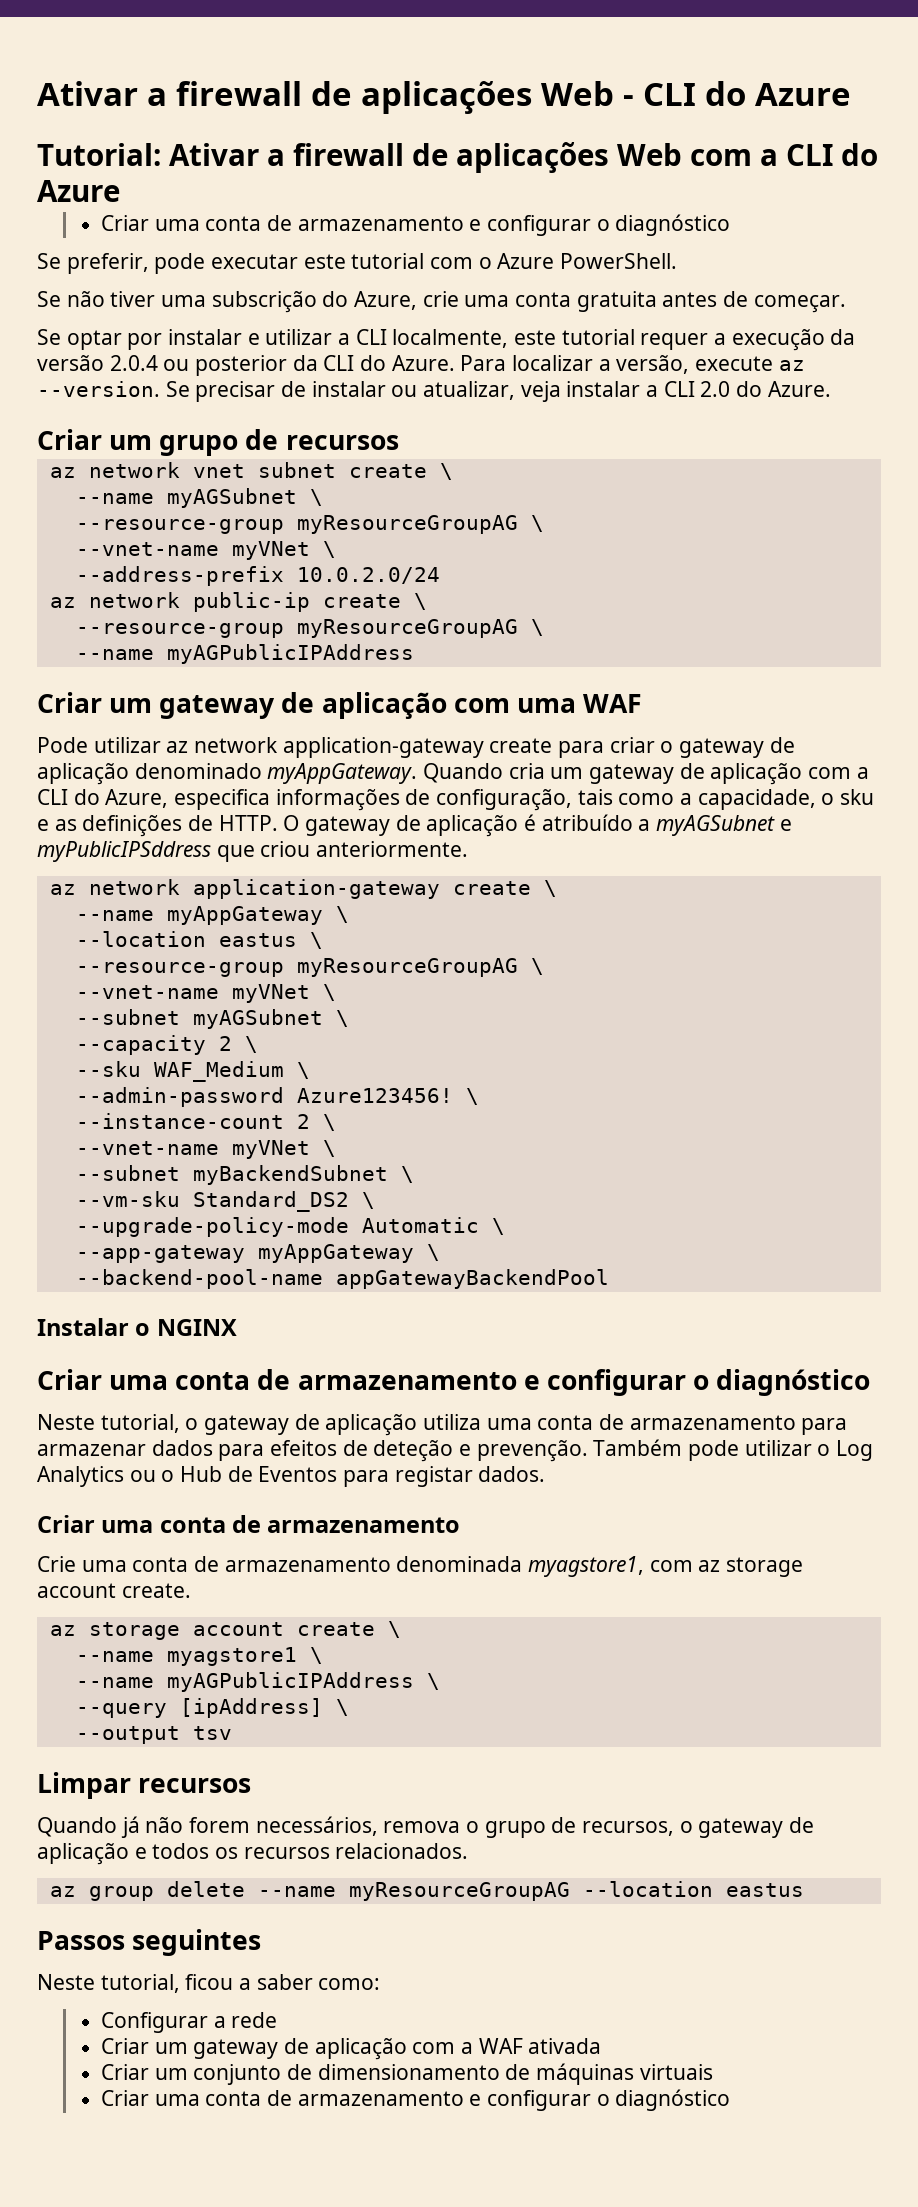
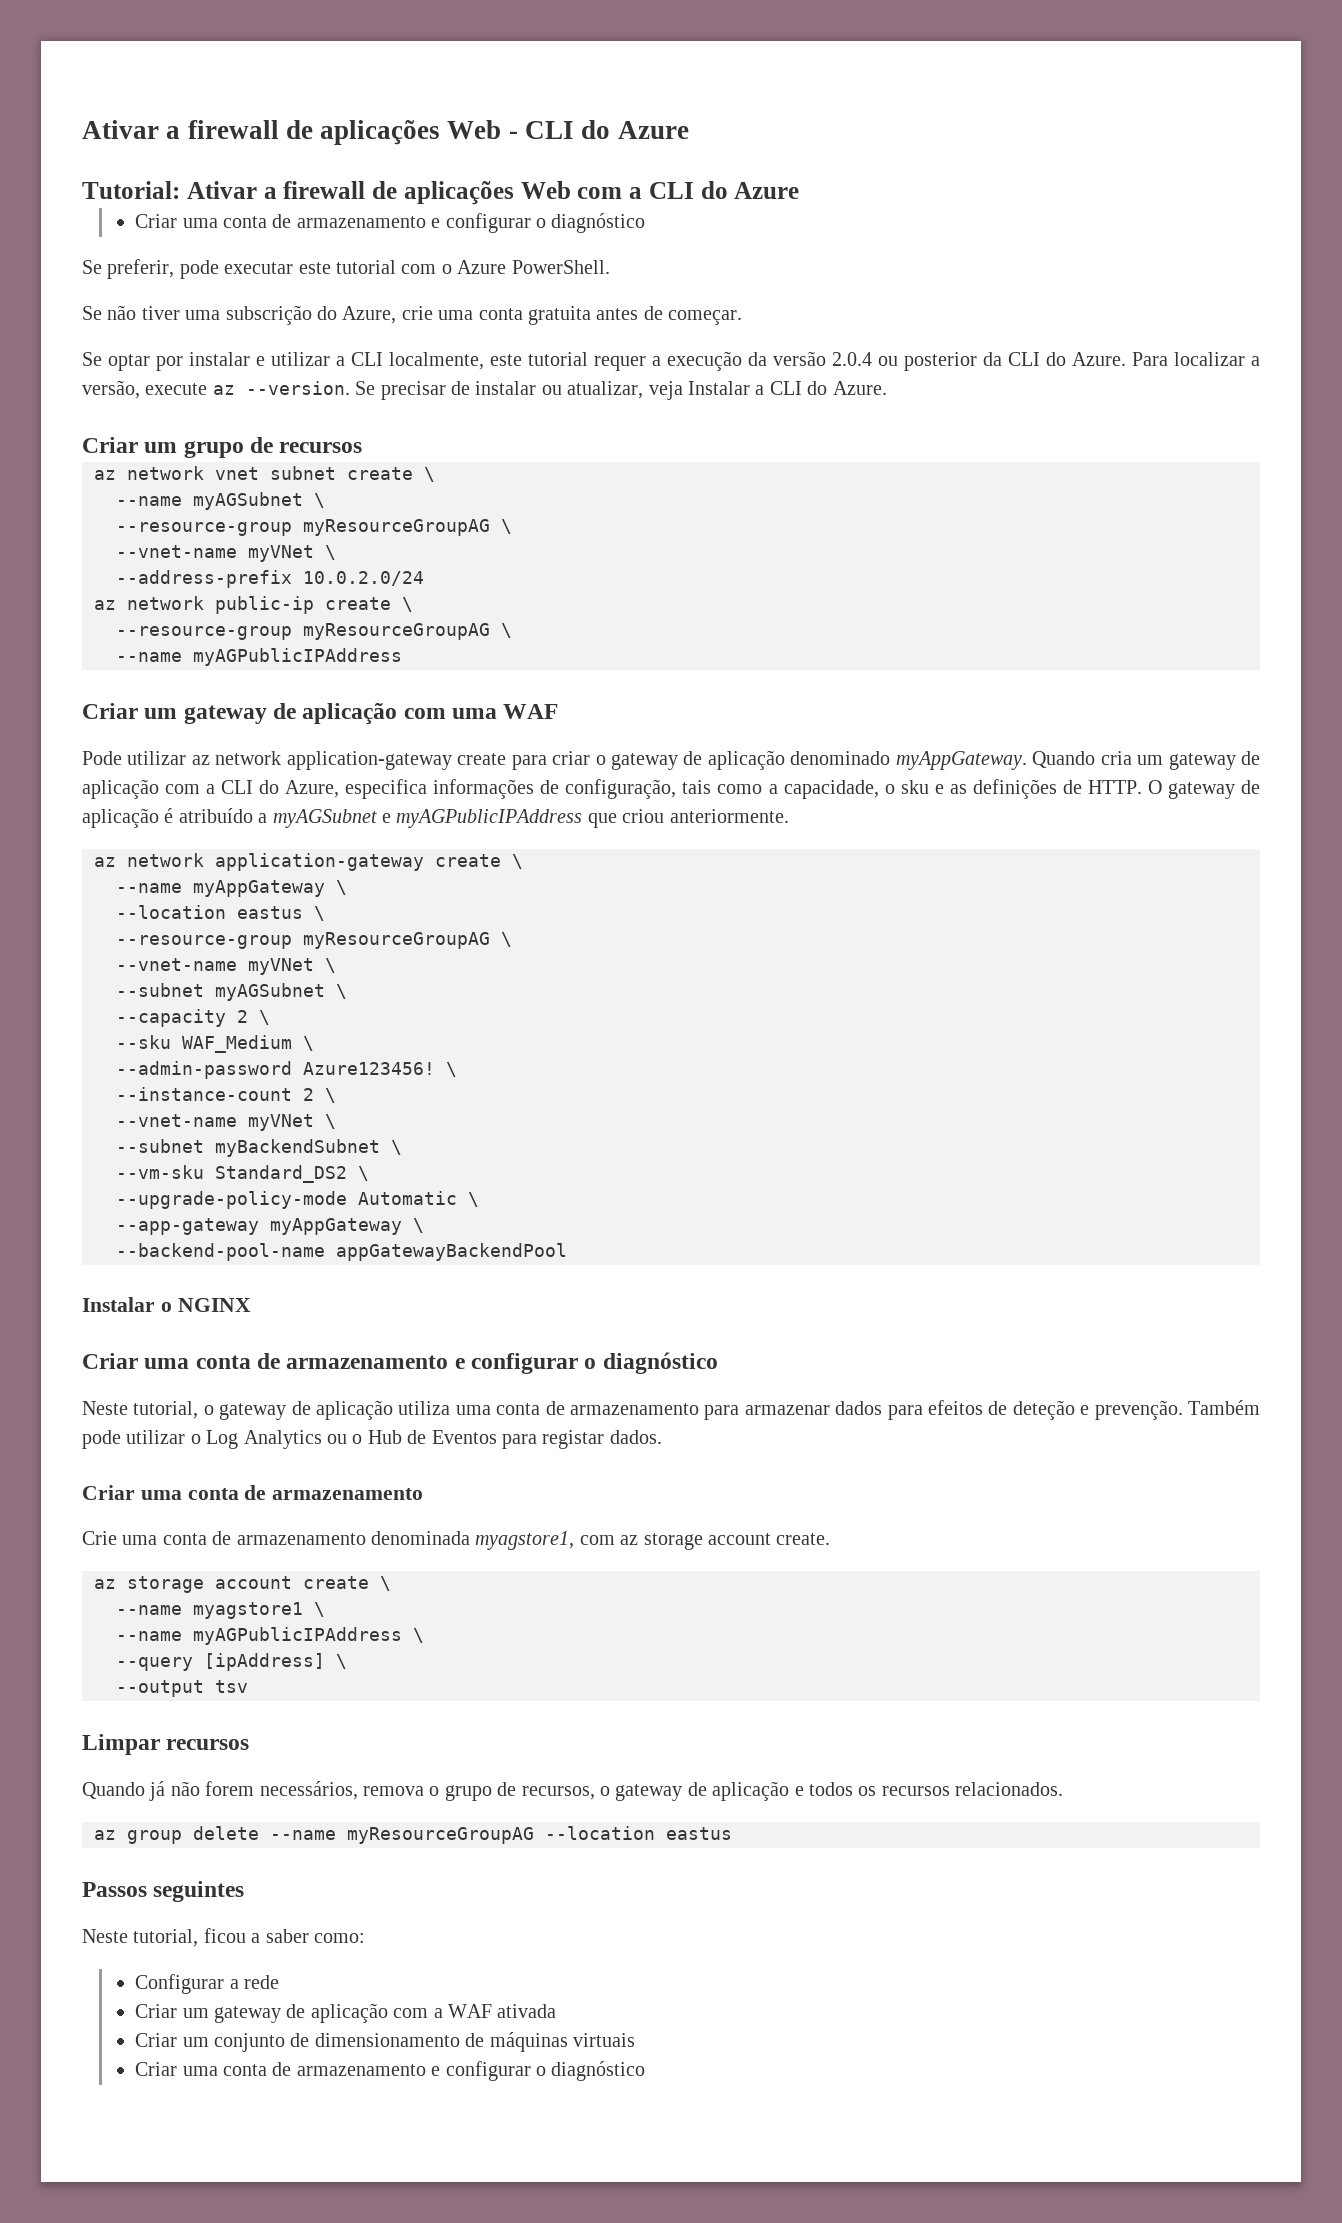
- Se precisar de instalar ou atualizar, veja instalar a CLI 2.0 do Azure.
+ Se precisar de instalar ou atualizar, veja Instalar a CLI do Azure.
- O gateway de aplicação é atribuído a myAGSubnet e myPublicIPSddress que criou anteriormente.
+ O gateway de aplicação é atribuído a myAGSubnet e myAGPublicIPAddress que criou anteriormente.

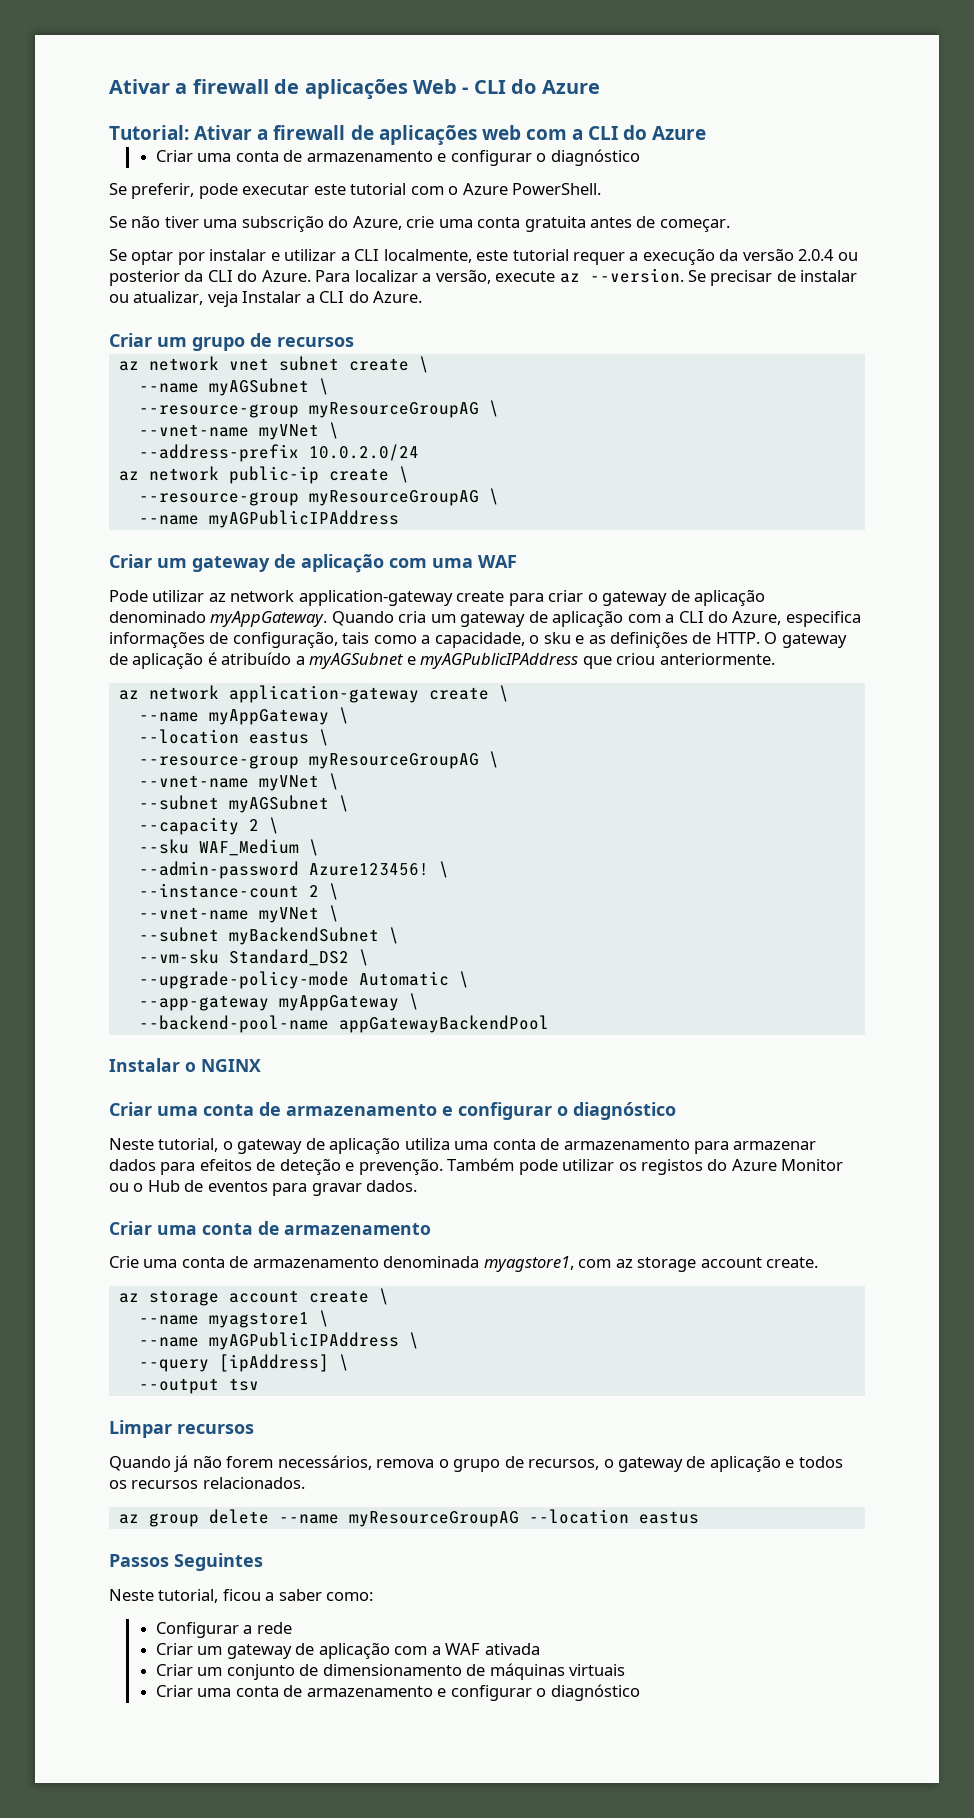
- Tutorial: Ativar a firewall de aplicações Web com a CLI do Azure
+ Tutorial: Ativar a firewall de aplicações web com a CLI do Azure
- Também pode utilizar o Log Analytics ou o Hub de Eventos para registar dados.
+ Também pode utilizar os registos do Azure Monitor ou o Hub de eventos para gravar dados.
- Passos seguintes
+ Passos Seguintes

